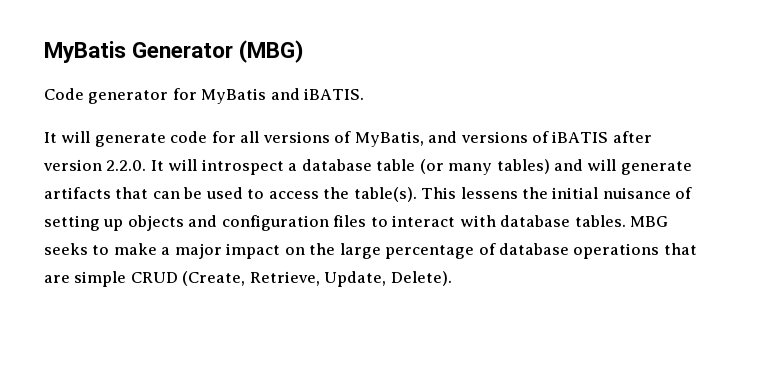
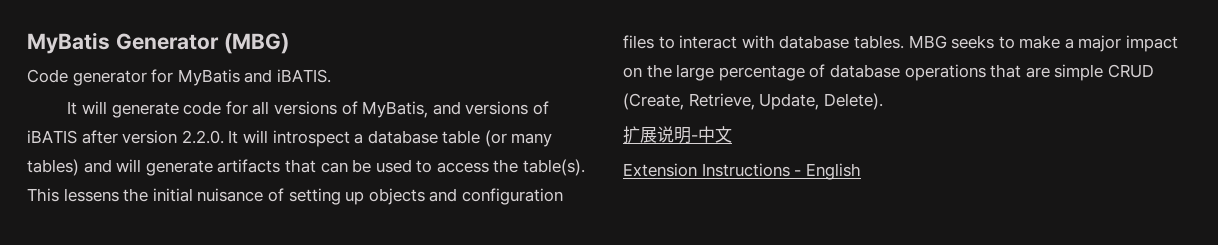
+ 扩展说明-中文
+ Extension Instructions - English

